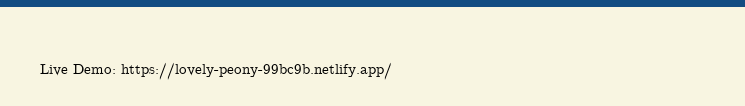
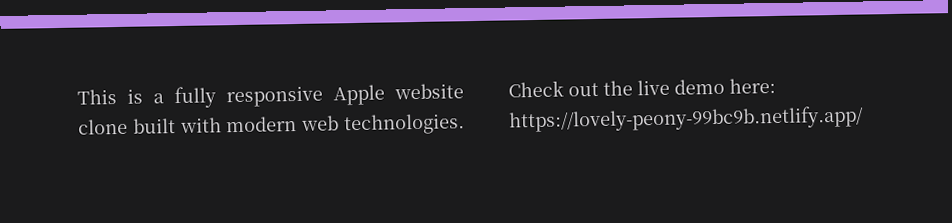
- Live Demo: https://lovely-peony-99bc9b.netlify.app/
+ This is a fully responsive Apple website clone built with modern web technologies. Check out the live demo here: https://lovely-peony-99bc9b.netlify.app/

